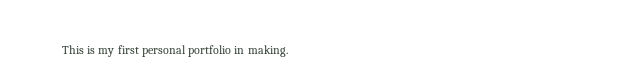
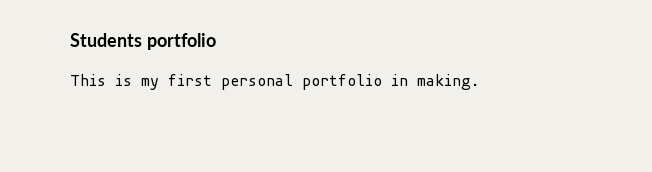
+ Students portfolio

